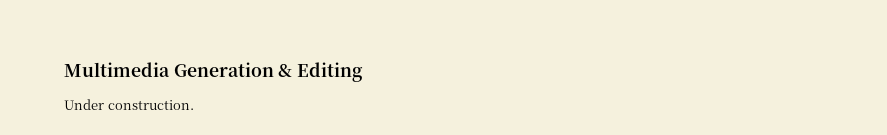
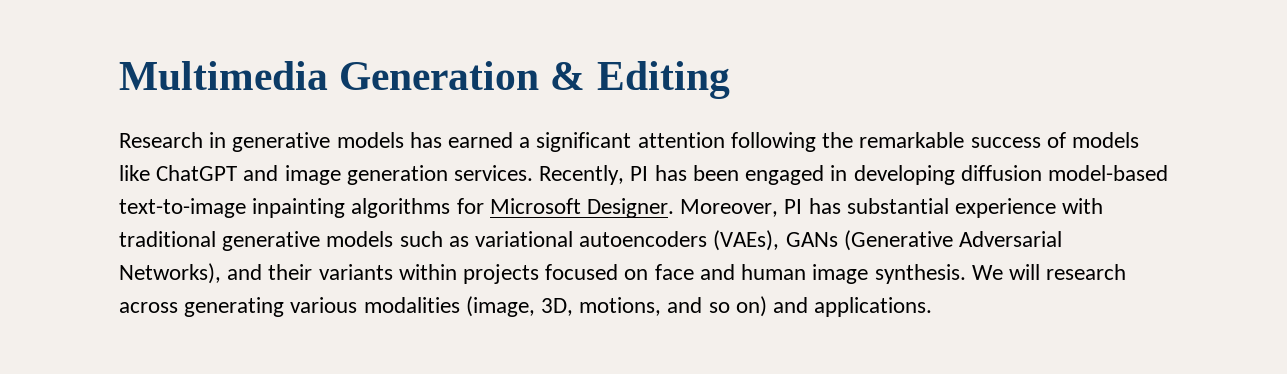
- Under construction.
+ Research in generative models has earned a significant attention following the remarkable success of models like ChatGPT and image generation services. Recently, PI has been engaged in developing diffusion model-based text-to-image inpainting algorithms for Microsoft Designer. Moreover, PI has substantial experience with traditional generative models such as variational autoencoders (VAEs), GANs (Generative Adversarial Networks), and their variants within projects focused on face and human image synthesis. We will research across generating various modalities (image, 3D, motions, and so on) and applications.

